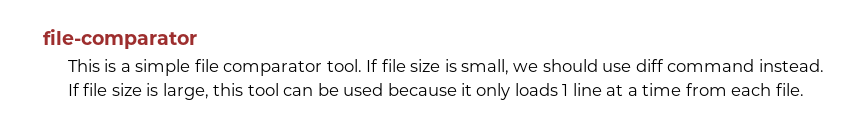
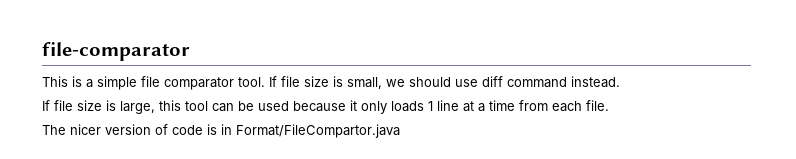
+ The nicer version of code is in Format/FileCompartor.java

